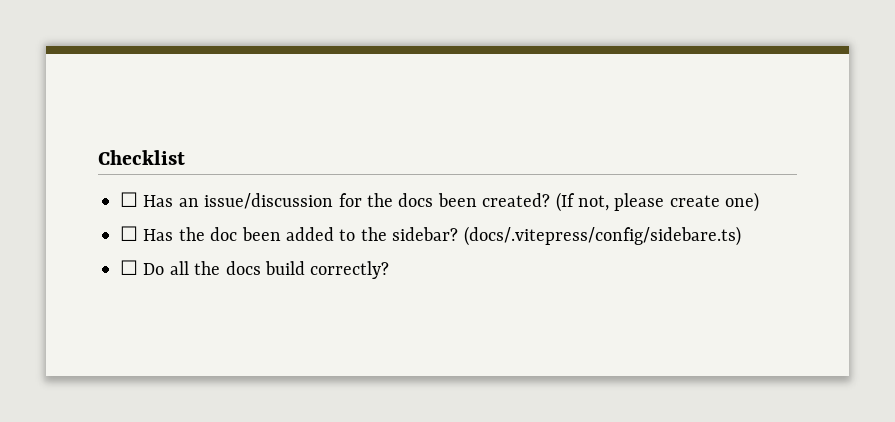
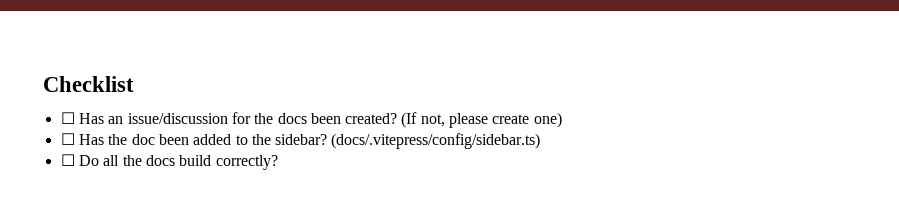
- (docs/.vitepress/config/sidebare.ts)
+ (docs/.vitepress/config/sidebar.ts)

